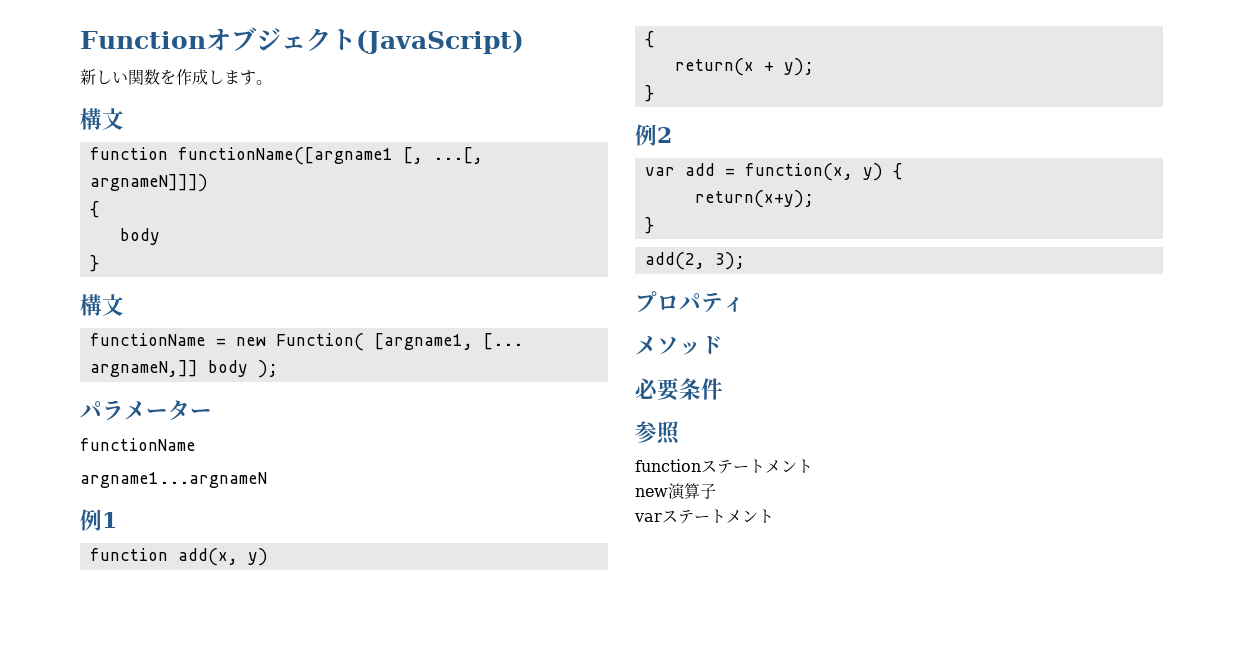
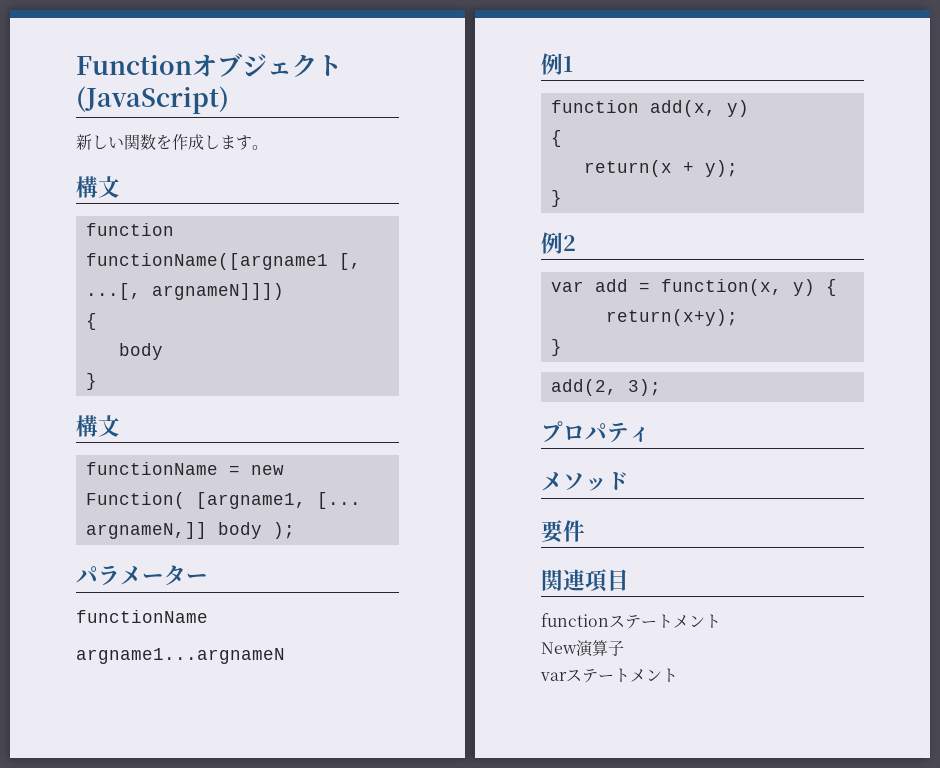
- 必要条件
+ 要件
- 参照
+ 関連項目
- new演算子
+ New演算子

